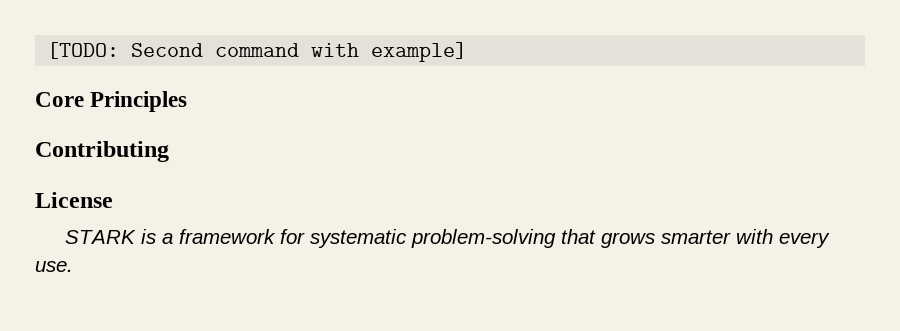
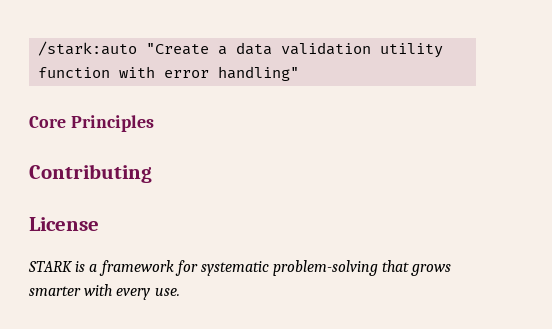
- [TODO: Second command with example]
+ /stark:auto "Create a data validation utility function with error handling"

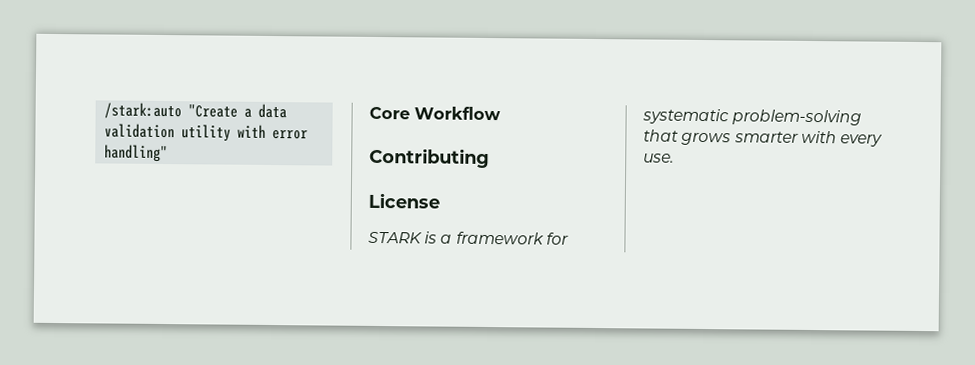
- /stark:auto "Create a data validation utility function with error handling"
+ /stark:auto "Create a data validation utility with error handling"
- Core Principles
+ Core Workflow

